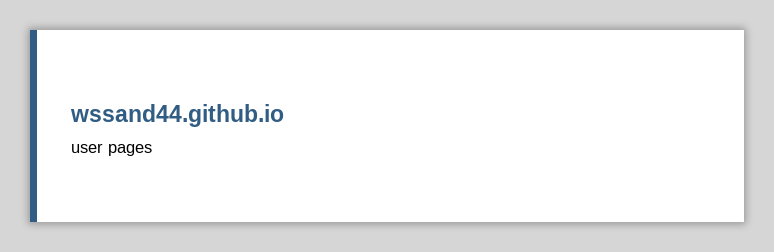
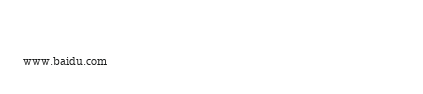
- wssand44.github.io
- user pages
+ www.baidu.com

